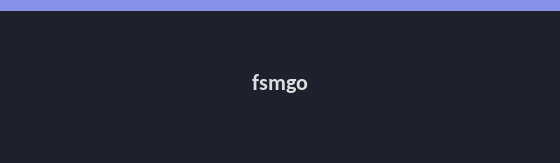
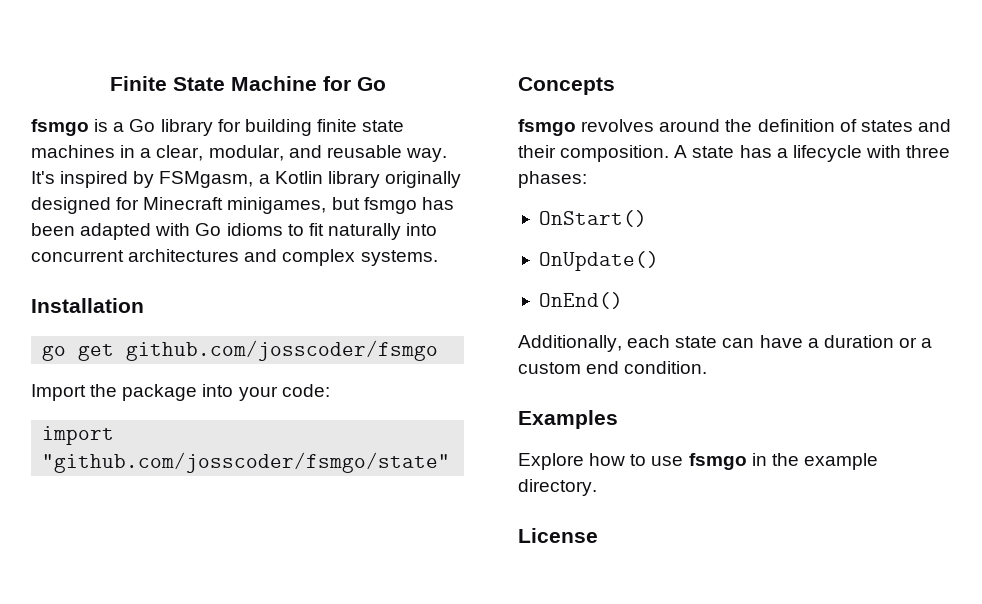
- fsmgo
+ Finite State Machine for Go
+ fsmgo is a Go library for building finite state machines in a clear, modular, and reusable way. It's inspired by FSMgasm, a Kotlin library originally designed for Minecraft minigames, but fsmgo has been adapted with Go idioms to fit naturally into concurrent architectures and complex systems.
+ Installation
+ go get github.com/josscoder/fsmgo
+ Import the package into your code:
+ import "github.com/josscoder/fsmgo/state"
+ Concepts
+ fsmgo revolves around the definition of states and their composition. A state has a lifecycle with three phases:
+ OnStart()
+ OnUpdate()
+ OnEnd()
+ Additionally, each state can have a duration or a custom end condition.
+ Examples
+ Explore how to use fsmgo in the example directory.
+ License

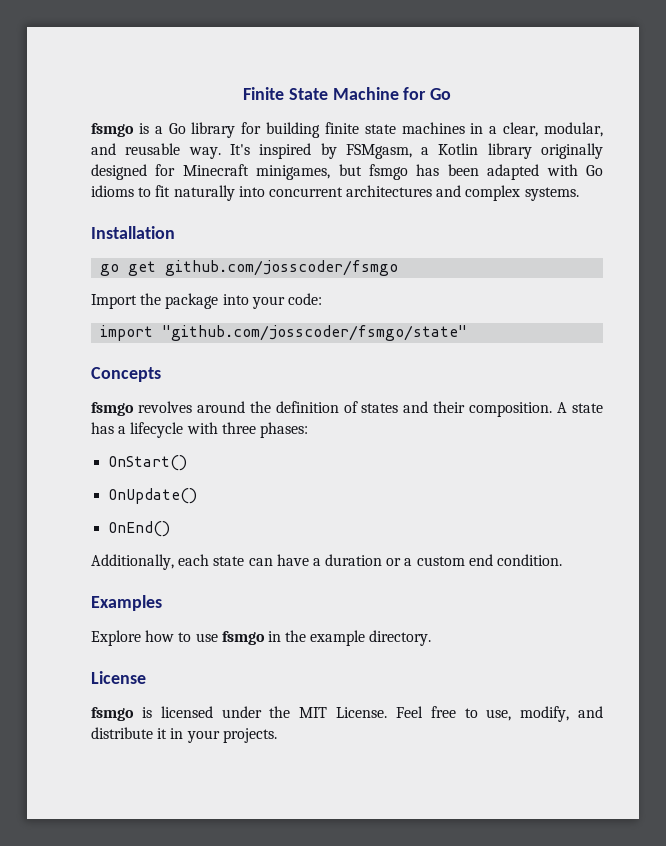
+ fsmgo is licensed under the MIT License. Feel free to use, modify, and distribute it in your projects.

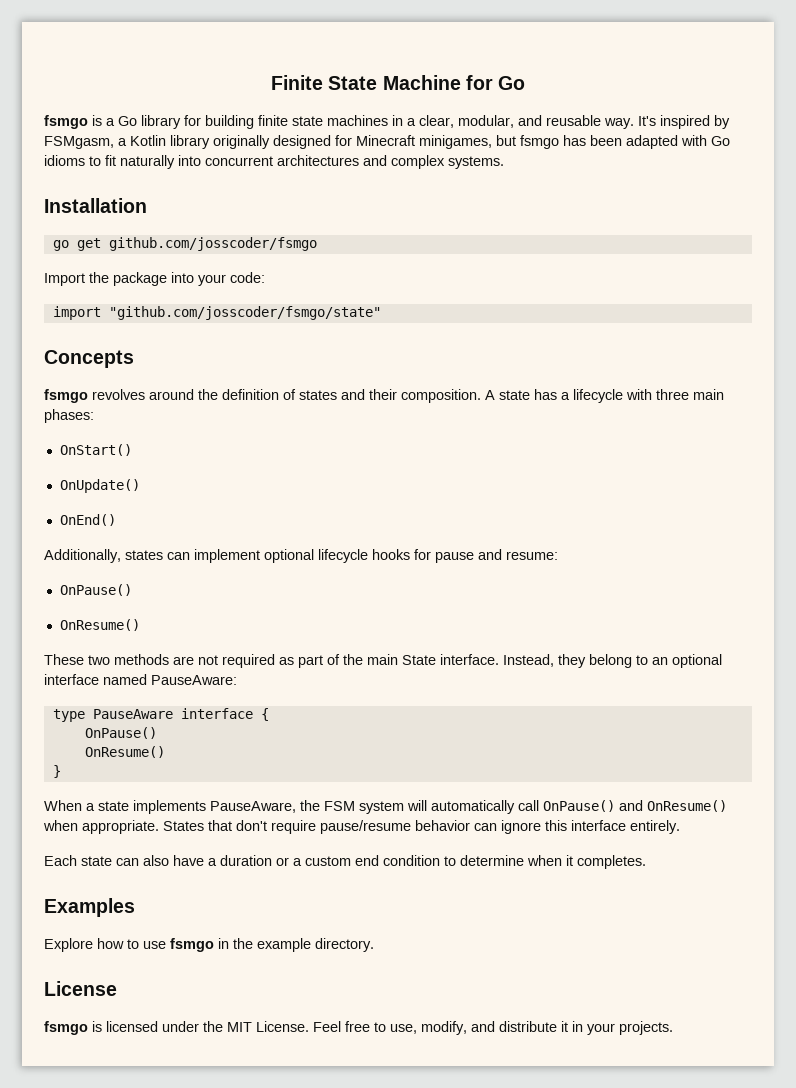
- A state has a lifecycle with three phases:
+ A state has a lifecycle with three main phases:
- Additionally, each state can have a duration or a custom end condition.
+ Additionally, states can implement optional lifecycle hooks for pause and resume:
+ OnPause()
+ OnResume()
+ These two methods are not required as part of the main State interface. Instead, they belong to an optional interface named PauseAware:
+ type PauseAware interface {
+ OnPause()
+ OnResume()
+ }
+ When a state implements PauseAware, the FSM system will automatically call OnPause() and OnResume() when appropriate. States that don't require pause/resume behavior can ignore this interface entirely.
+ Each state can also have a duration or a custom end condition to determine when it completes.

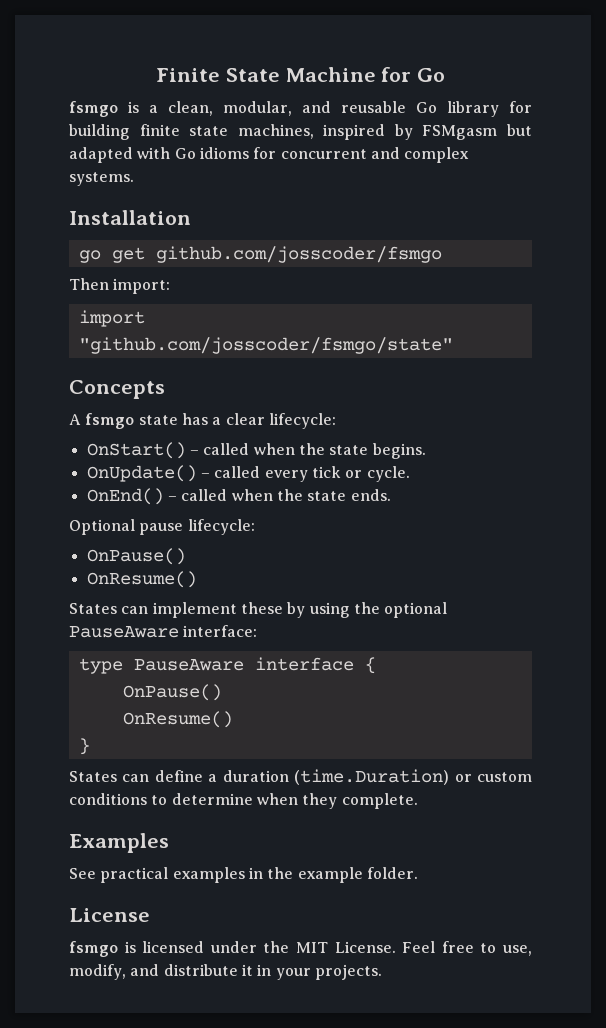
- fsmgo is a Go library for building finite state machines in a clear, modular, and reusable way. It's inspired by FSMgasm, a Kotlin library originally designed for Minecraft minigames, but fsmgo has been adapted with Go idioms to fit naturally into concurrent architectures and complex systems.
+ fsmgo is a clean, modular, and reusable Go library for building finite state machines, inspired by FSMgasm but adapted with Go idioms for concurrent and complex systems.
- Import the package into your code:
+ Then import:
  import "github.com/josscoder/fsmgo/state"
  Concepts
- fsmgo revolves around the definition of states and their composition. A state has a lifecycle with three main phases:
- OnStart()
- OnUpdate()
- OnEnd()
- Additionally, states can implement optional lifecycle hooks for pause and resume:
+ A fsmgo state has a clear lifecycle:
+ OnStart() – called when the state begins.
+ OnUpdate() – called every tick or cycle.
+ OnEnd() – called when the state ends.
+ Optional pause lifecycle:
  OnPause()
  OnResume()
- These two methods are not required as part of the main State interface. Instead, they belong to an optional interface named PauseAware:
+ States can implement these by using the optional PauseAware interface:
- When a state implements PauseAware, the FSM system will automatically call OnPause() and OnResume() when appropriate. States that don't require pause/resume behavior can ignore this interface entirely.
- Each state can also have a duration or a custom end condition to determine when it completes.
+ States can define a duration (time.Duration) or custom conditions to determine when they complete.
- Explore how to use fsmgo in the example directory.
+ See practical examples in the example folder.

